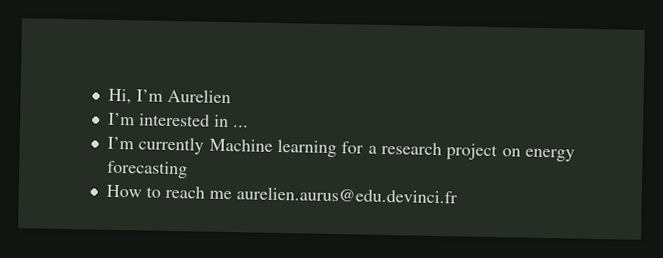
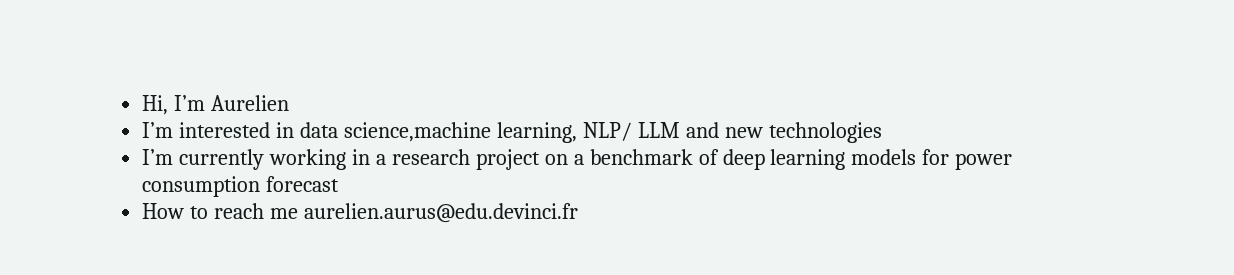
- I’m interested in ...
+ I’m interested in data science,machine learning, NLP/ LLM and new technologies
- I’m currently Machine learning for a research project on energy forecasting
+ I’m currently working in a research project on a benchmark of deep learning models for power consumption forecast

